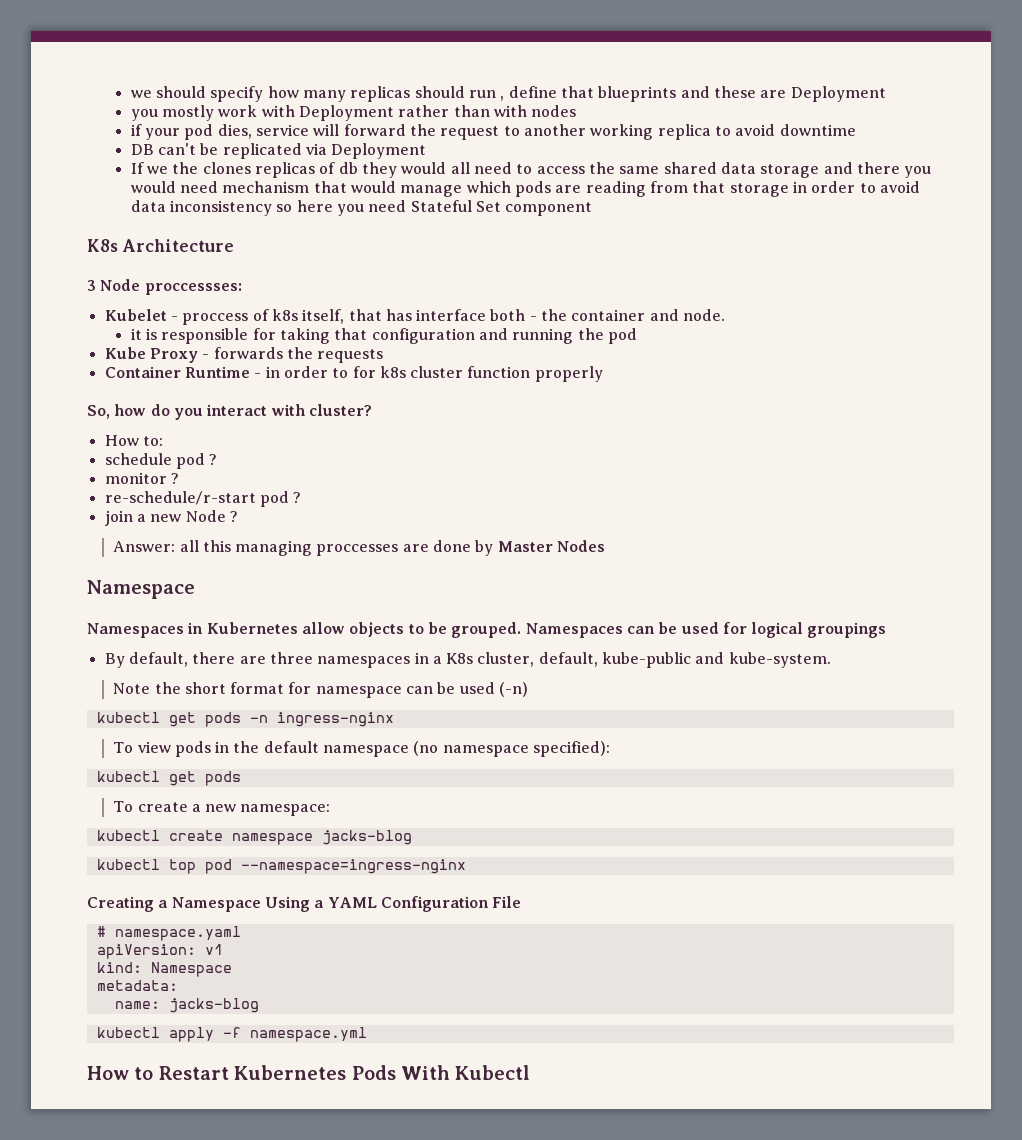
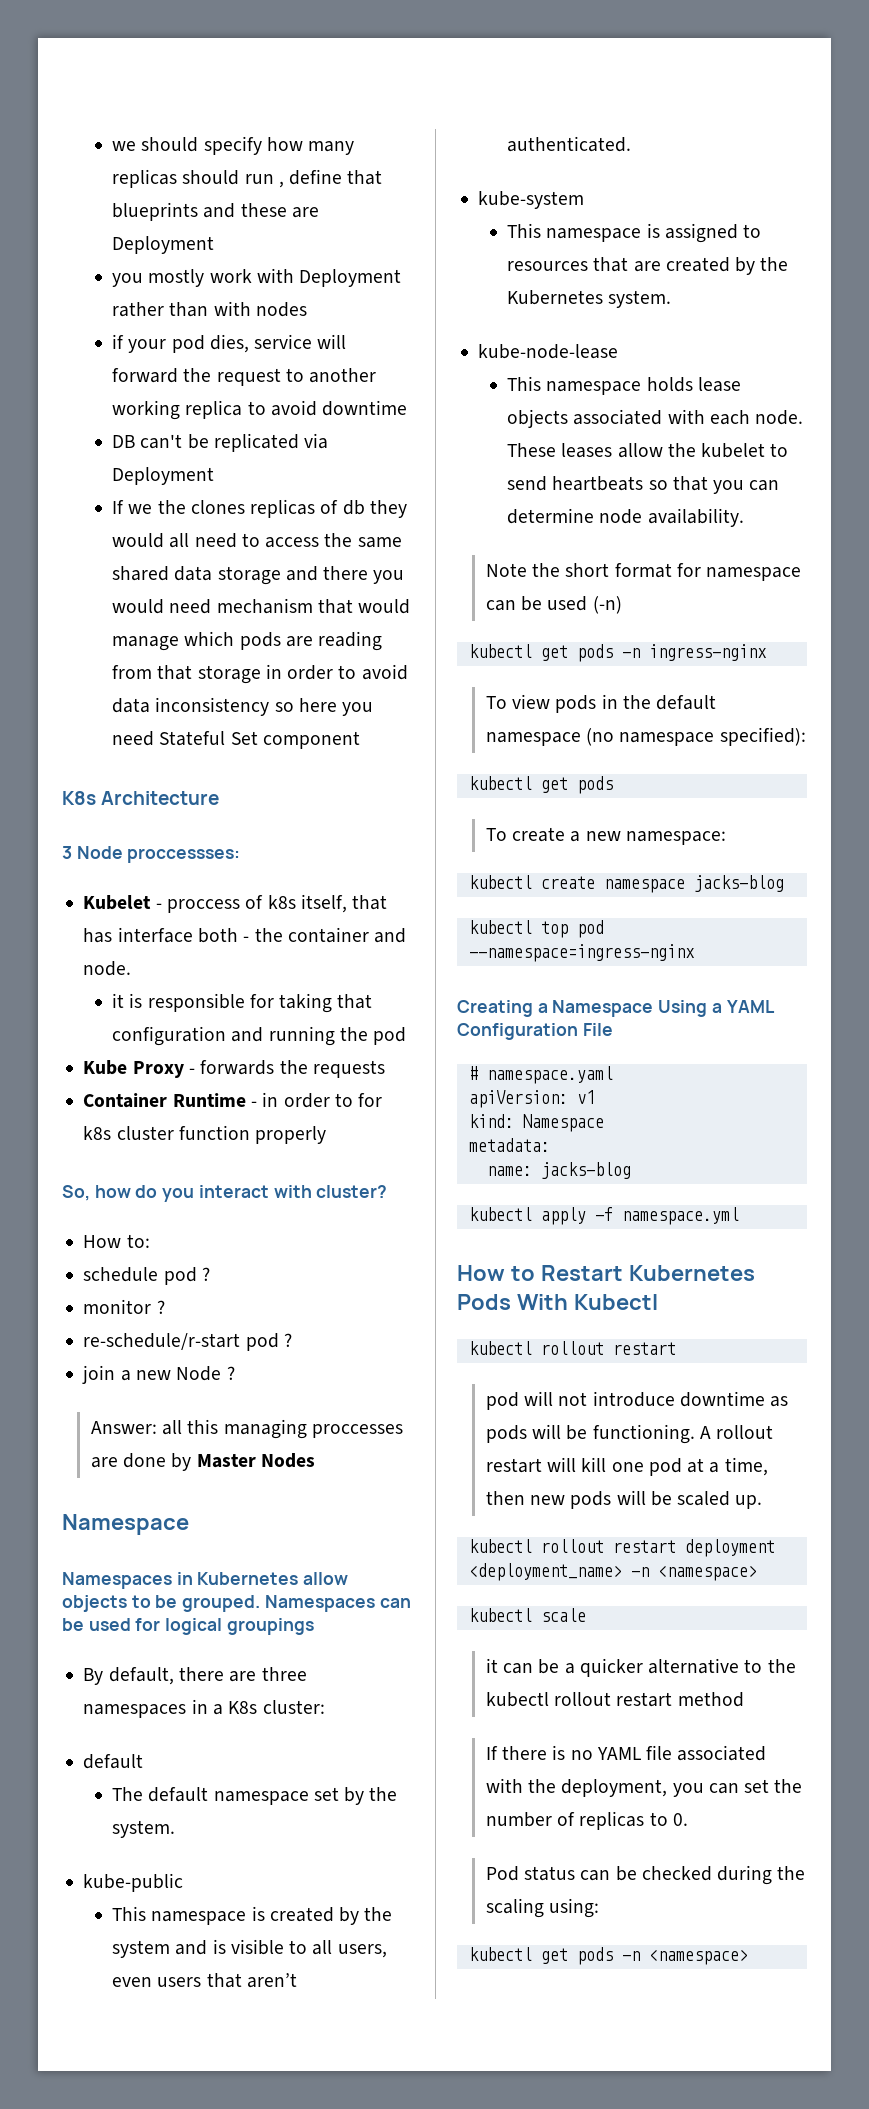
- By default, there are three namespaces in a K8s cluster, default, kube-public and kube-system.
+ By default, there are three namespaces in a K8s cluster:
+ default
+ The default namespace set by the system.
+ kube-public
+ This namespace is created by the system and is visible to all users, even users that aren’t authenticated.
+ kube-system
+ This namespace is assigned to resources that are created by the Kubernetes system.
+ kube-node-lease
+ This namespace holds lease objects associated with each node. These leases allow the kubelet to send heartbeats so that you can determine node availability.
  How to Restart Kubernetes Pods With Kubectl
+ kubectl rollout restart
+ pod will not introduce downtime as pods will be functioning. A rollout restart will kill one pod at a time, then new pods will be scaled up.
+ kubectl rollout restart deployment <deployment_name> -n <namespace>
+ kubectl scale
+ it can be a quicker alternative to the kubectl rollout restart method
+ If there is no YAML file associated with the deployment, you can set the number of replicas to 0.
+ Pod status can be checked during the scaling using:
+ kubectl get pods -n <namespace>

